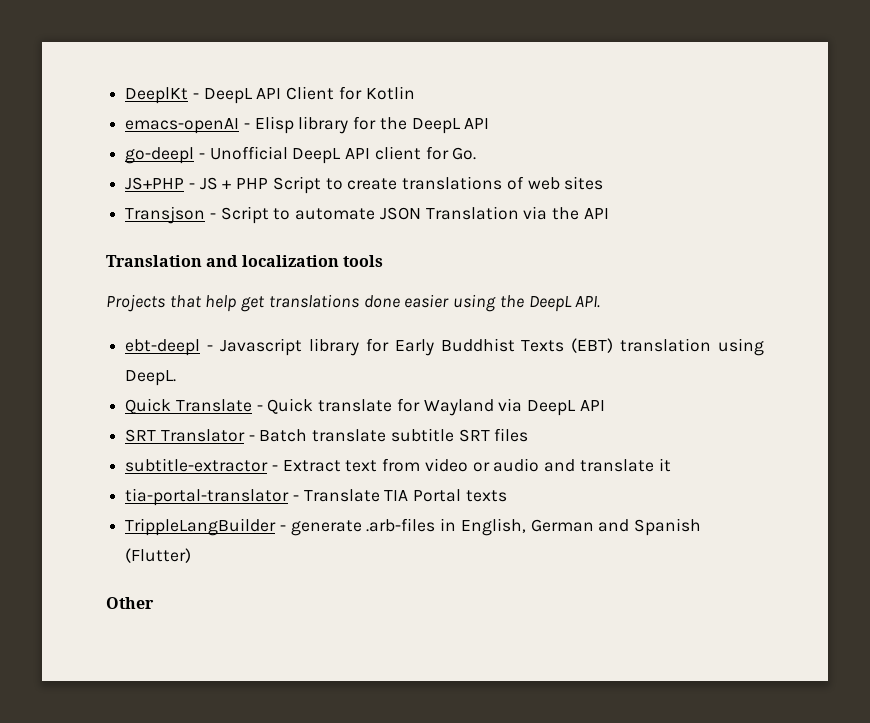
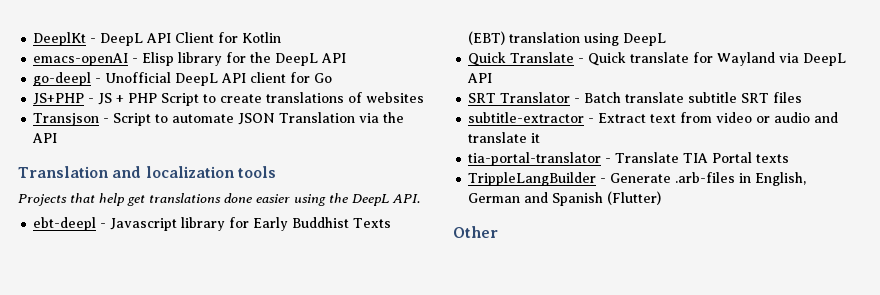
- go-deepl - Unofficial DeepL API client for Go.
+ go-deepl - Unofficial DeepL API client for Go
- JS+PHP - JS + PHP Script to create translations of web sites
+ JS+PHP - JS + PHP Script to create translations of websites
- ebt-deepl - Javascript library for Early Buddhist Texts (EBT) translation using DeepL.
+ ebt-deepl - Javascript library for Early Buddhist Texts (EBT) translation using DeepL
- TrippleLangBuilder - generate .arb-files in English, German and Spanish (Flutter)
+ TrippleLangBuilder - Generate .arb-files in English, German and Spanish (Flutter)

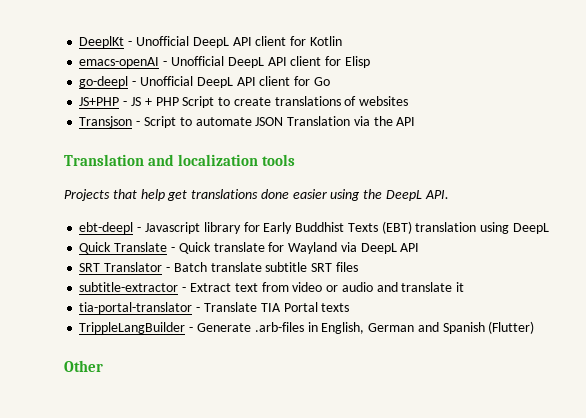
- DeeplKt - DeepL API Client for Kotlin
+ DeeplKt - Unofficial DeepL API client for Kotlin
- emacs-openAI - Elisp library for the DeepL API
+ emacs-openAI - Unofficial DeepL API client for Elisp

